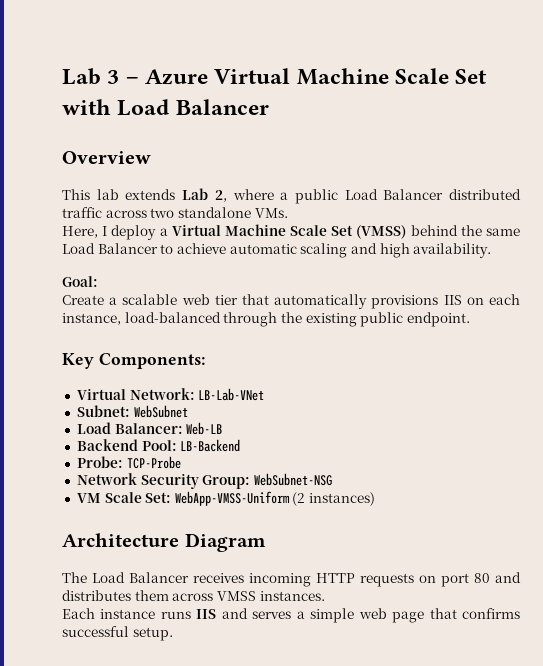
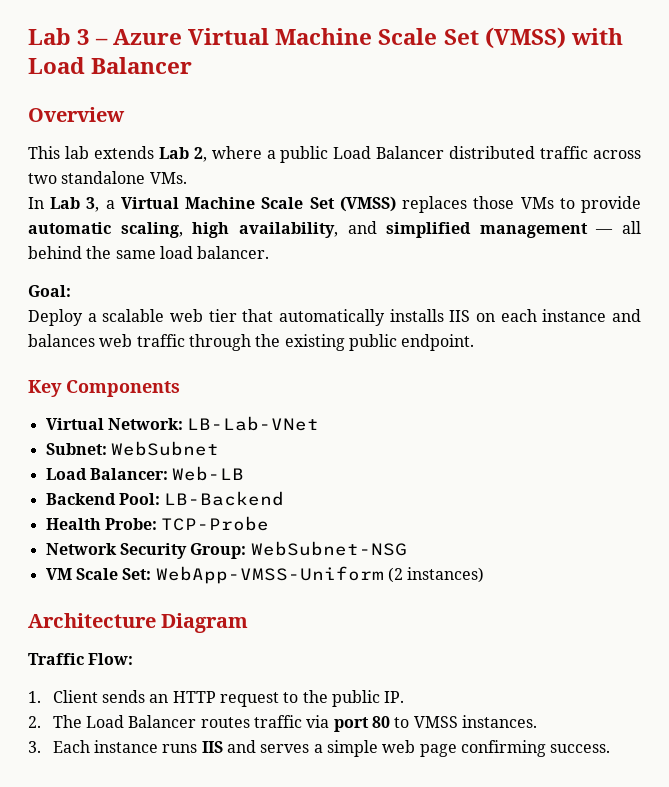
- Lab 3 – Azure Virtual Machine Scale Set with Load Balancer
+ Lab 3 – Azure Virtual Machine Scale Set (VMSS) with Load Balancer
- Here, I deploy a Virtual Machine Scale Set (VMSS) behind the same Load Balancer to achieve automatic scaling and high availability.
+ In Lab 3, a Virtual Machine Scale Set (VMSS) replaces those VMs to provide automatic scaling, high availability, and simplified management — all behind the same load balancer.
- Create a scalable web tier that automatically provisions IIS on each instance, load-balanced through the existing public endpoint.
+ Deploy a scalable web tier that automatically installs IIS on each instance and balances web traffic through the existing public endpoint.
- Key Components:
+ Key Components
- Probe: TCP-Probe
+ Health Probe: TCP-Probe
- The Load Balancer receives incoming HTTP requests on port 80 and distributes them across VMSS instances.
+ Traffic Flow:
+ 1. Client sends an HTTP request to the public IP.
+ 2. The Load Balancer routes traffic via port 80 to VMSS instances.
- Each instance runs IIS and serves a simple web page that confirms successful setup.
+ 3. Each instance runs IIS and serves a simple web page confirming success.

